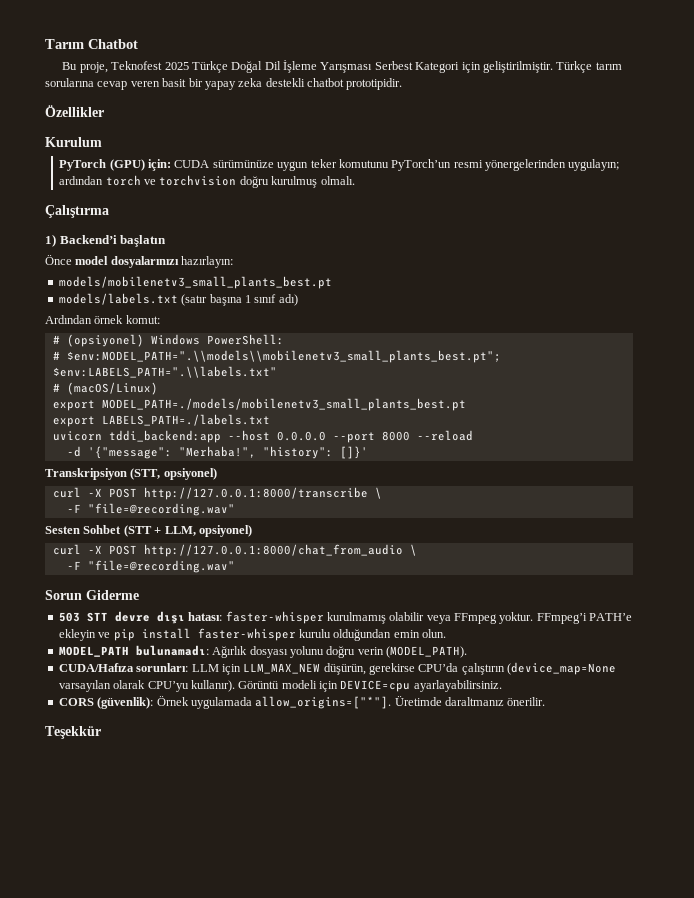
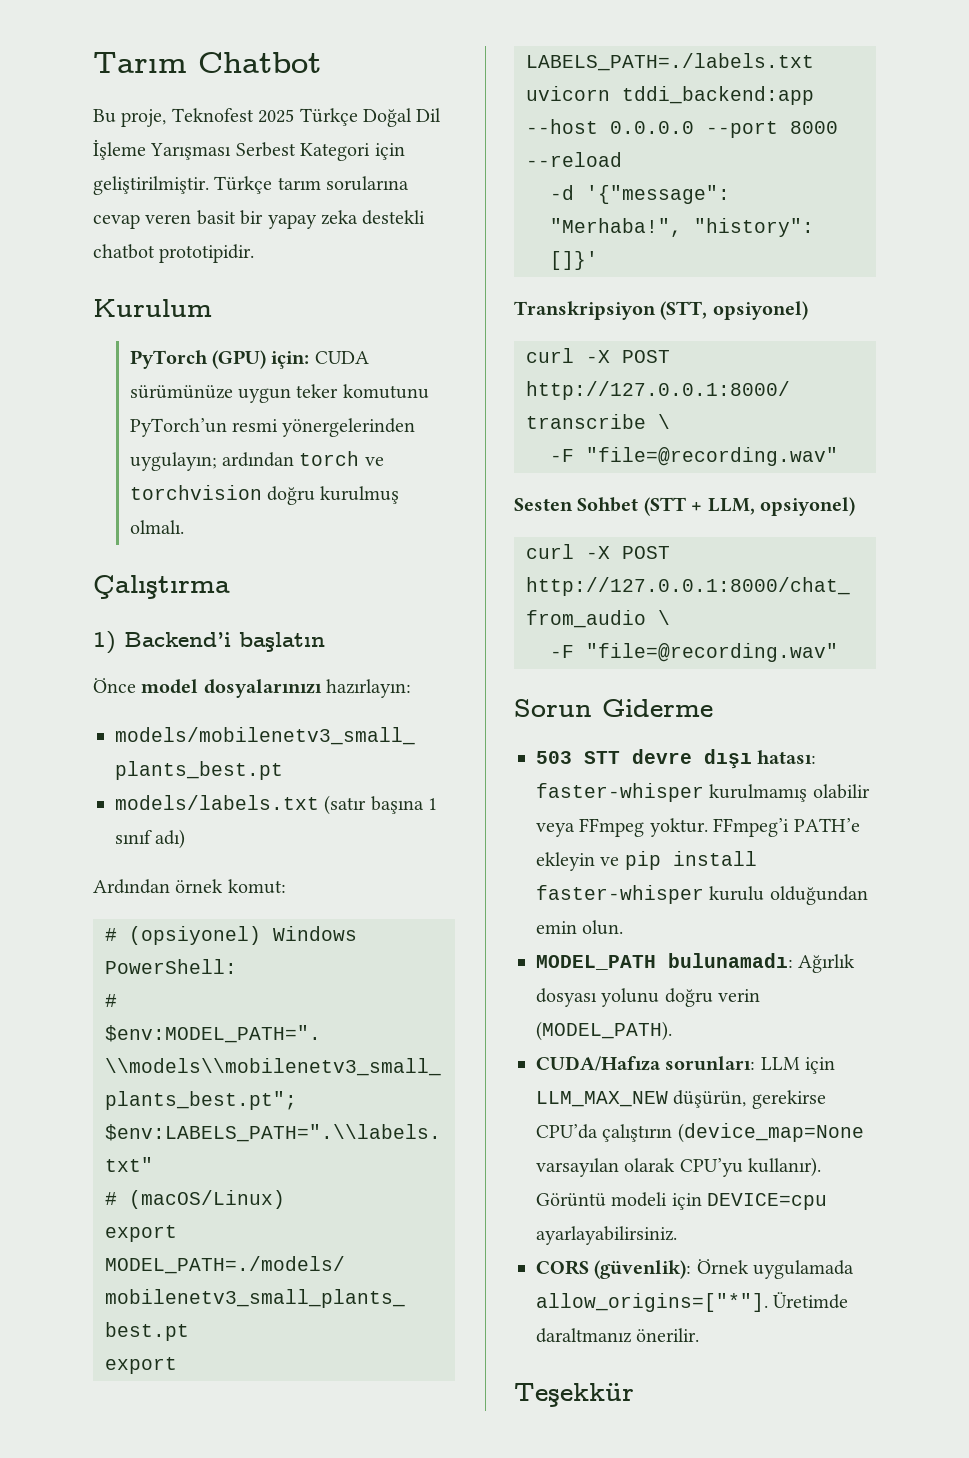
- Özellikler

